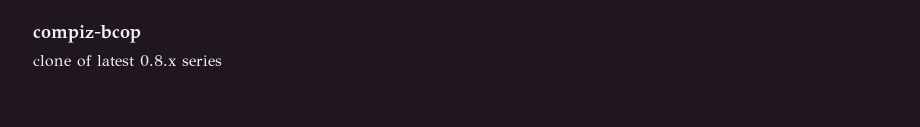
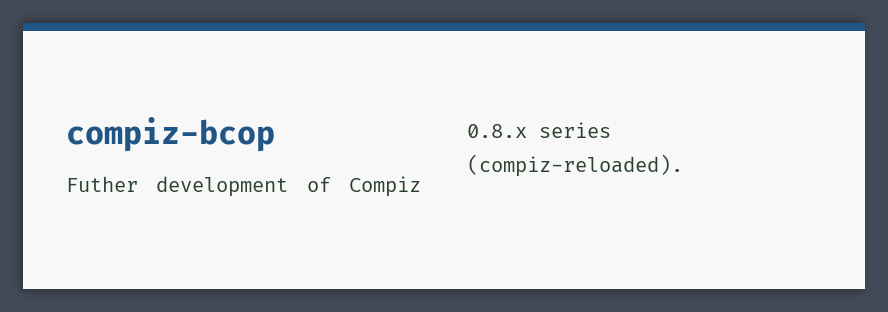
- clone of latest 0.8.x series
+ Futher development of Compiz 0.8.x series (compiz-reloaded).

